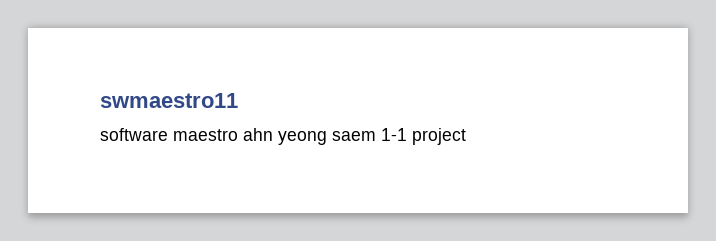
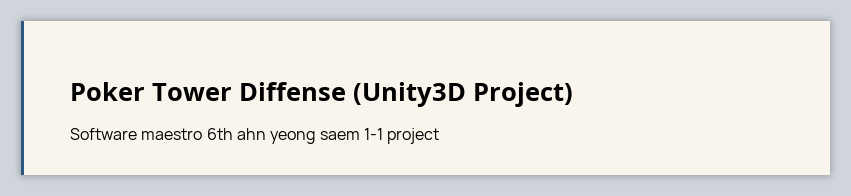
- swmaestro11
- software maestro ahn yeong saem 1-1 project
+ Poker Tower Diffense (Unity3D Project)
+ Software maestro 6th ahn yeong saem 1-1 project

